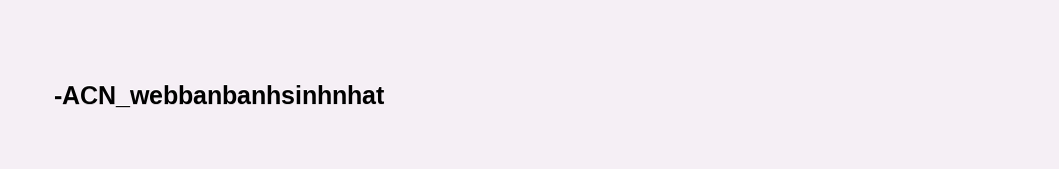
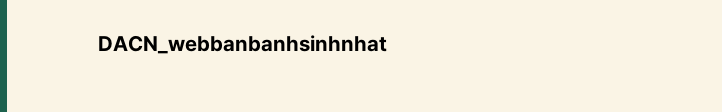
- -ACN_webbanbanhsinhnhat
+ DACN_webbanbanhsinhnhat

